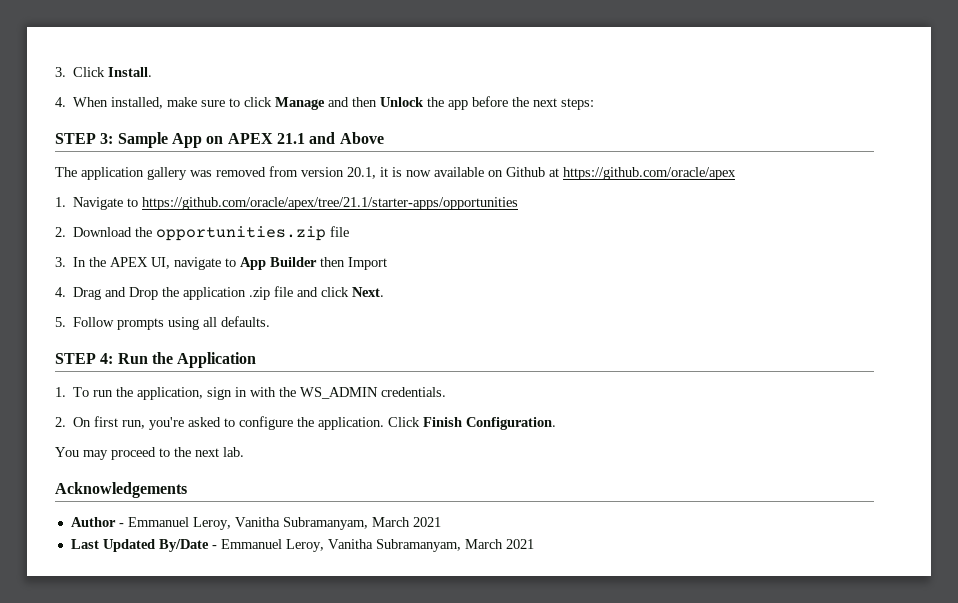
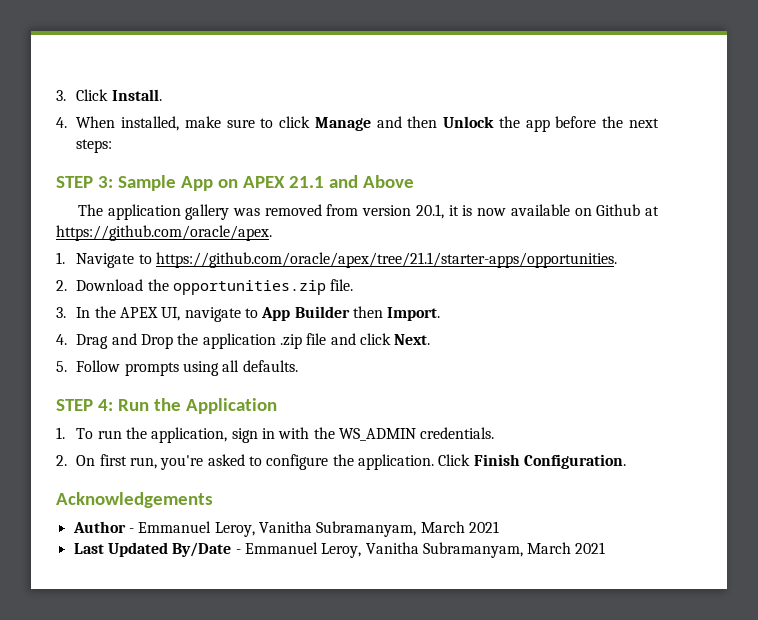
- The application gallery was removed from version 20.1, it is now available on Github at https://github.com/oracle/apex
+ The application gallery was removed from version 20.1, it is now available on Github at https://github.com/oracle/apex.
- 1. Navigate to https://github.com/oracle/apex/tree/21.1/starter-apps/opportunities
+ 1. Navigate to https://github.com/oracle/apex/tree/21.1/starter-apps/opportunities.
- 2. Download the opportunities.zip file
+ 2. Download the opportunities.zip file.
- 3. In the APEX UI, navigate to App Builder then Import
+ 3. In the APEX UI, navigate to App Builder then Import.
- You may proceed to the next lab.

